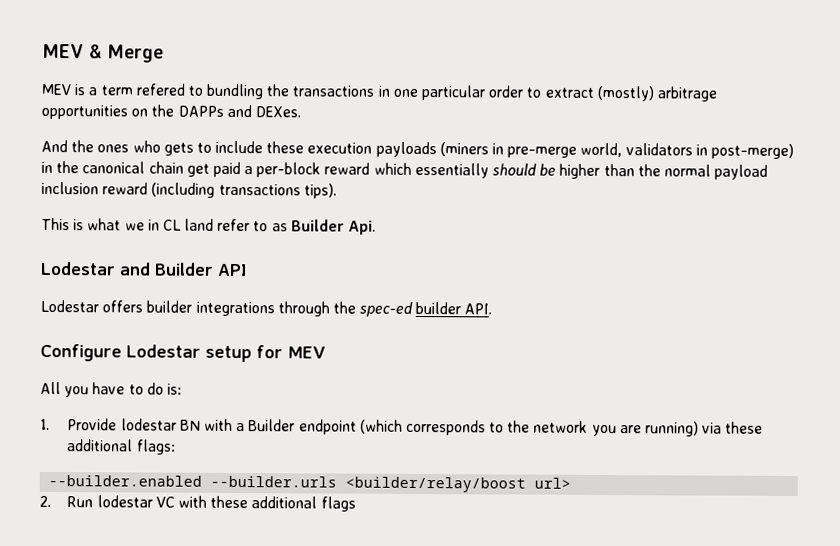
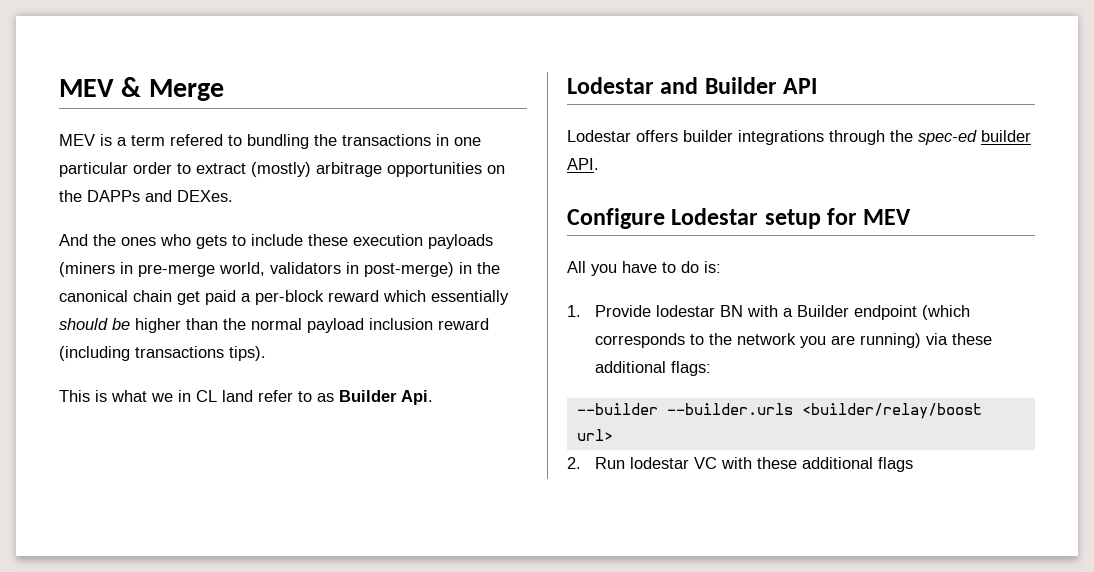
- --builder.enabled --builder.urls <builder/relay/boost url>
+ --builder --builder.urls <builder/relay/boost url>

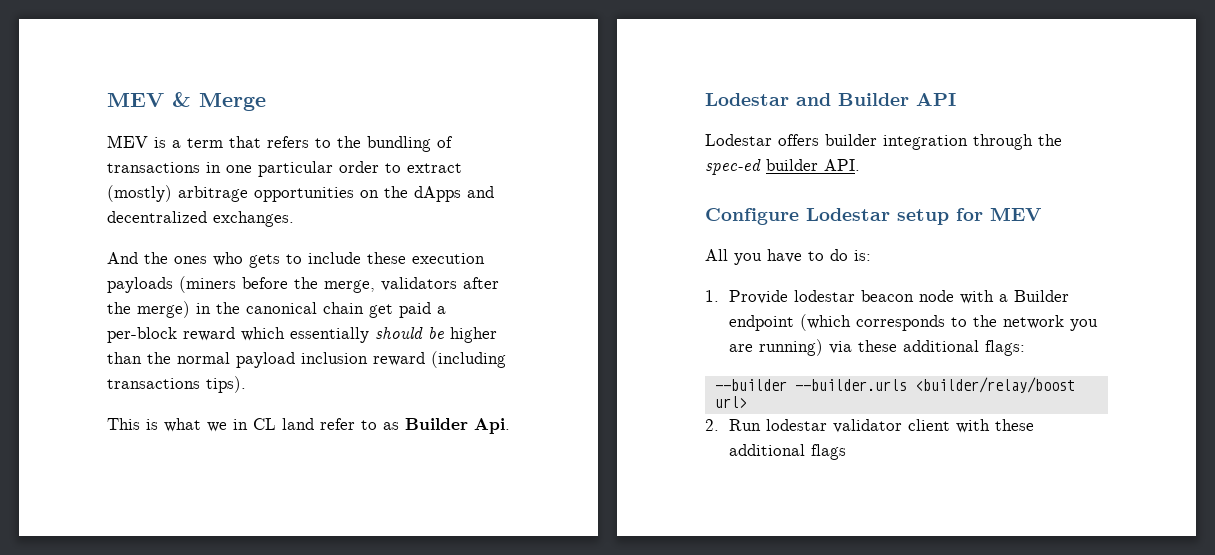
- MEV is a term refered to bundling the transactions in one particular order to extract (mostly) arbitrage opportunities on the DAPPs and DEXes.
+ MEV is a term that refers to the bundling of transactions in one particular order to extract (mostly) arbitrage opportunities on the dApps and decentralized exchanges.
- And the ones who gets to include these execution payloads (miners in pre-merge world, validators in post-merge) in the canonical chain get paid a per-block reward which essentially should be higher than the normal payload inclusion reward (including transactions tips).
+ And the ones who gets to include these execution payloads (miners before the merge, validators after the merge) in the canonical chain get paid a per-block reward which essentially should be higher than the normal payload inclusion reward (including transactions tips).
- Lodestar offers builder integrations through the spec-ed builder API.
+ Lodestar offers builder integration through the spec-ed builder API.
- 1. Provide lodestar BN with a Builder endpoint (which corresponds to the network you are running) via these additional flags:
+ 1. Provide lodestar beacon node with a Builder endpoint (which corresponds to the network you are running) via these additional flags:
- 2. Run lodestar VC with these additional flags
+ 2. Run lodestar validator client with these additional flags

